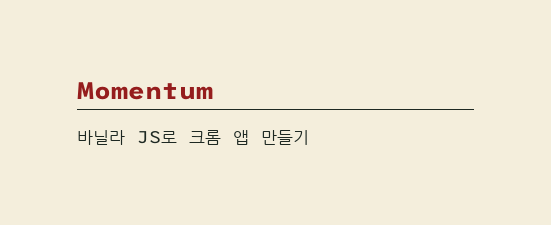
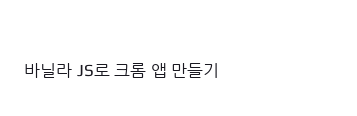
- Momentum

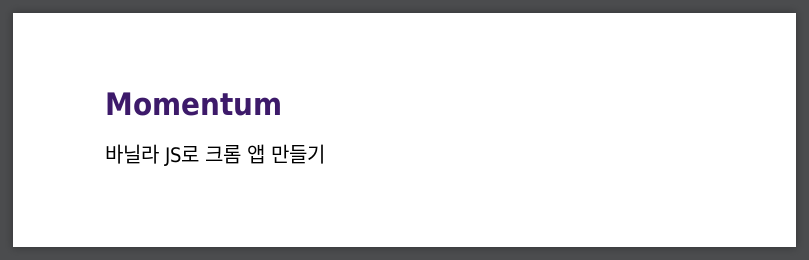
+ Momentum

